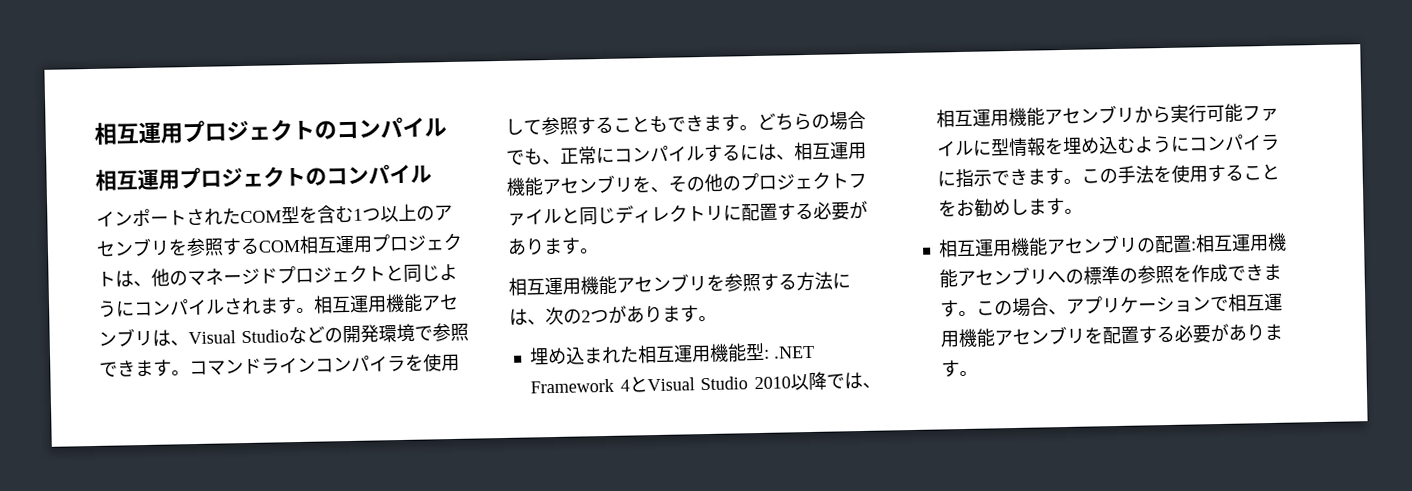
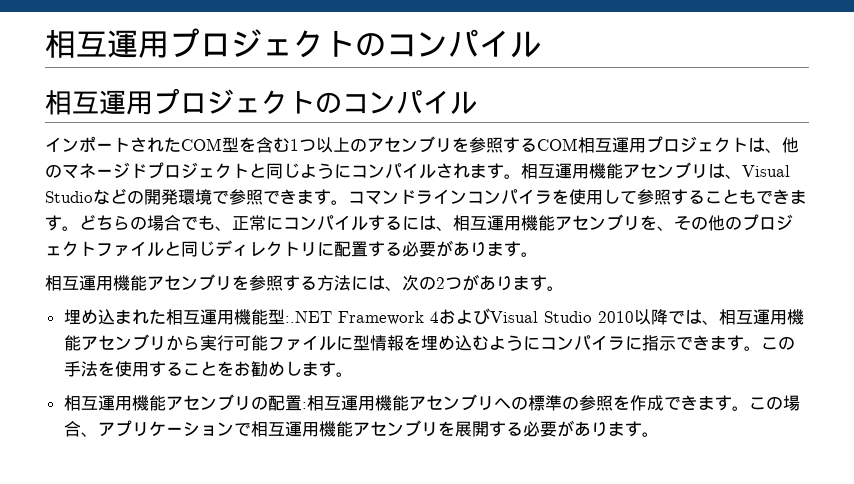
- 埋め込まれた相互運用機能型: .NET Framework 4とVisual Studio 2010以降では、相互運用機能アセンブリから実行可能ファイルに型情報を埋め込むようにコンパイラに指示できます。
+ 埋め込まれた相互運用機能型:.NET Framework 4およびVisual Studio 2010以降では、相互運用機能アセンブリから実行可能ファイルに型情報を埋め込むようにコンパイラに指示できます。
- この場合、アプリケーションで相互運用機能アセンブリを配置する必要があります。
+ この場合、アプリケーションで相互運用機能アセンブリを展開する必要があります。

